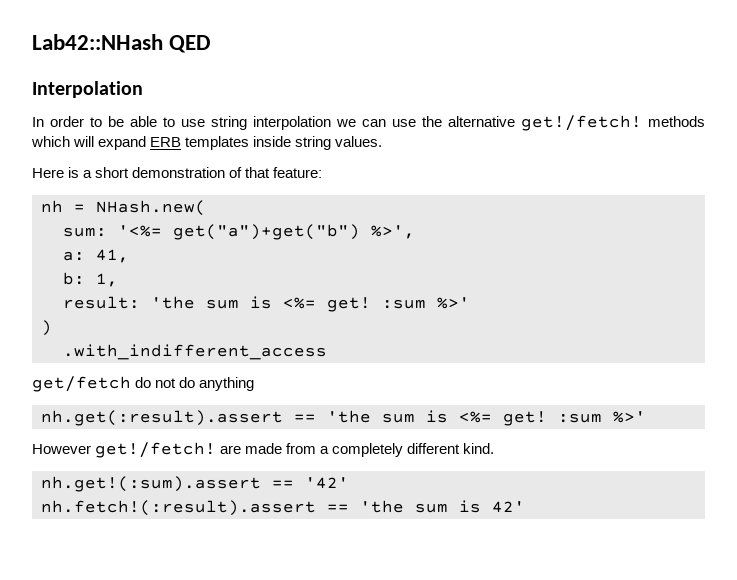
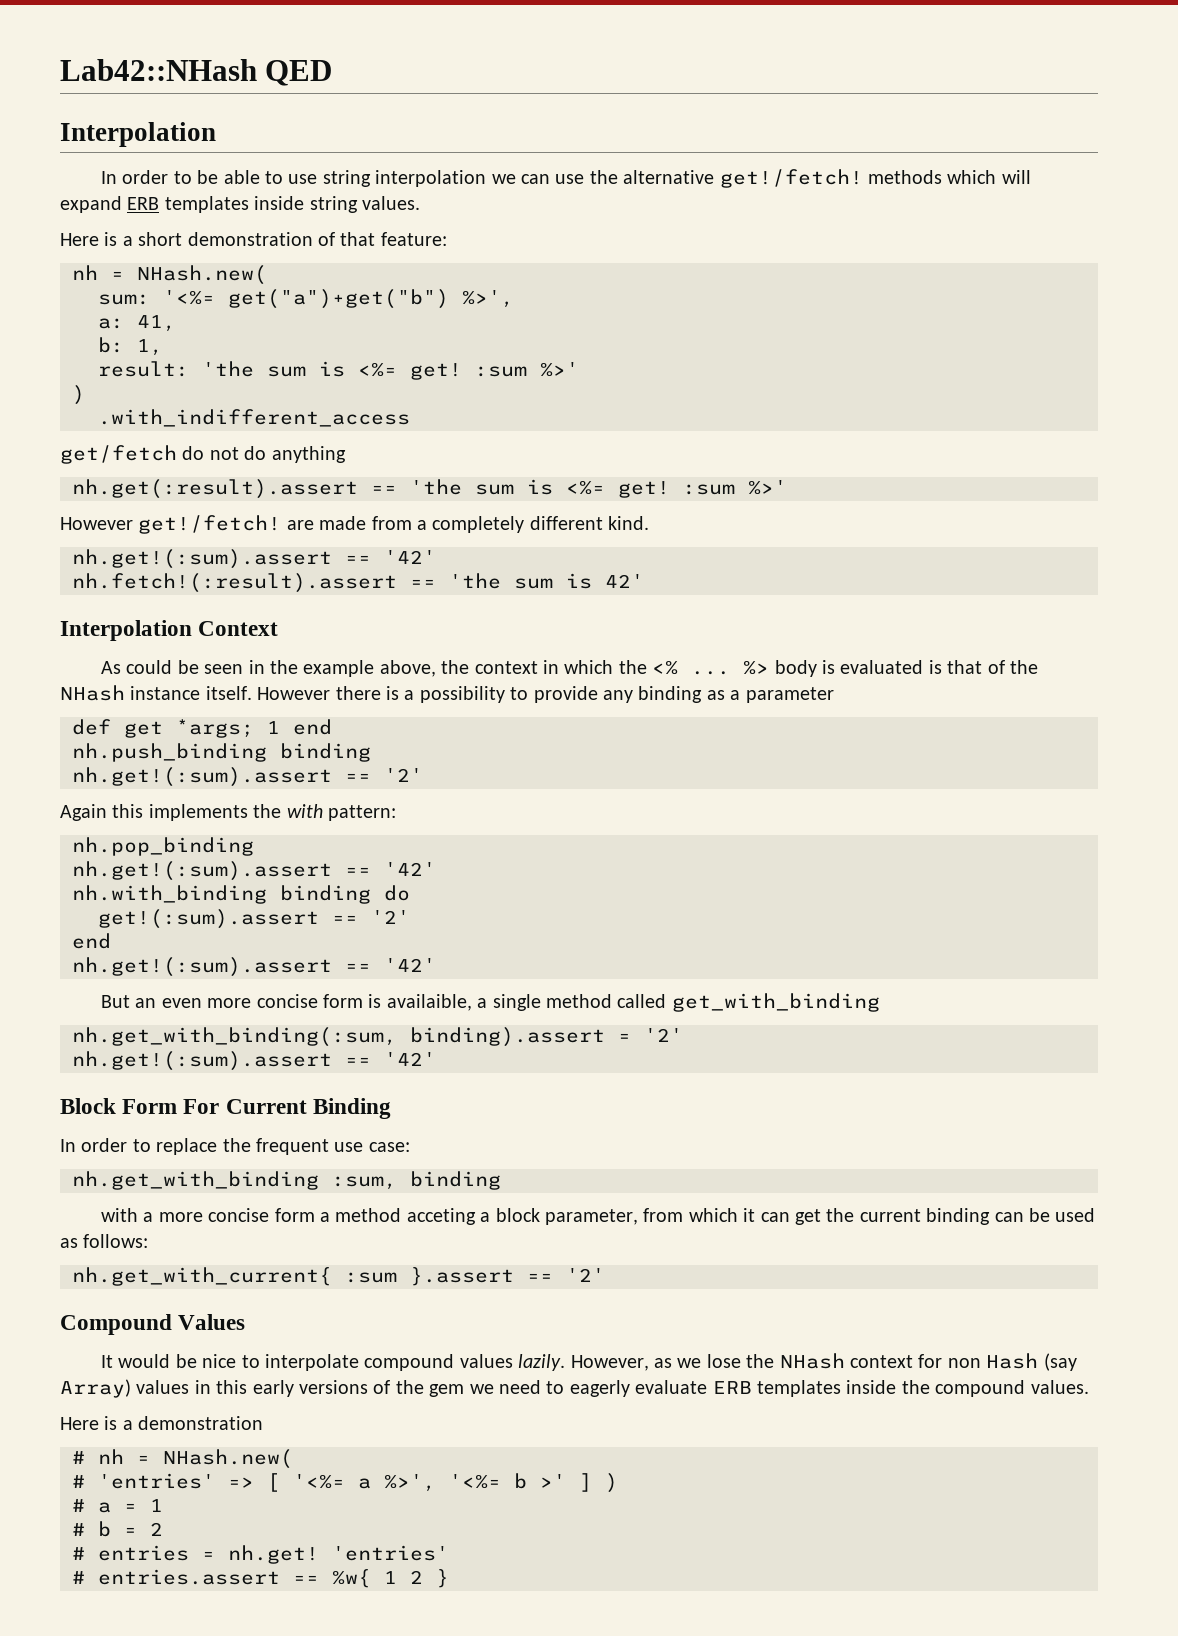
+ Interpolation Context
+ As could be seen in the example above, the context in which the <% ... %> body is evaluated is that of the NHash instance itself. However there is a possibility to provide any binding as a parameter
+ def get *args; 1 end
+ nh.push_binding binding
+ nh.get!(:sum).assert == '2'
+ Again this implements the with pattern:
+ nh.pop_binding
+ nh.get!(:sum).assert == '42'
+ nh.with_binding binding do
+ get!(:sum).assert == '2'
+ end
+ nh.get!(:sum).assert == '42'
+ But an even more concise form is availaible, a single method called get_with_binding
+ nh.get_with_binding(:sum, binding).assert = '2'
+ nh.get!(:sum).assert == '42'
+ Block Form For Current Binding
+ In order to replace the frequent use case:
+ nh.get_with_binding :sum, binding
+ with a more concise form a method acceting a block parameter, from which it can get the current binding can be used as follows:
+ nh.get_with_current{ :sum }.assert == '2'
+ Compound Values
+ It would be nice to interpolate compound values lazily. However, as we lose the NHash context for non Hash (say Array) values in this early versions of the gem we need to eagerly evaluate ERB templates inside the compound values.
+ Here is a demonstration
+ # nh = NHash.new(
+ # 'entries' => [ '<%= a %>', '<%= b >' ] )
+ # a = 1
+ # b = 2
+ # entries = nh.get! 'entries'
+ # entries.assert == %w{ 1 2 }

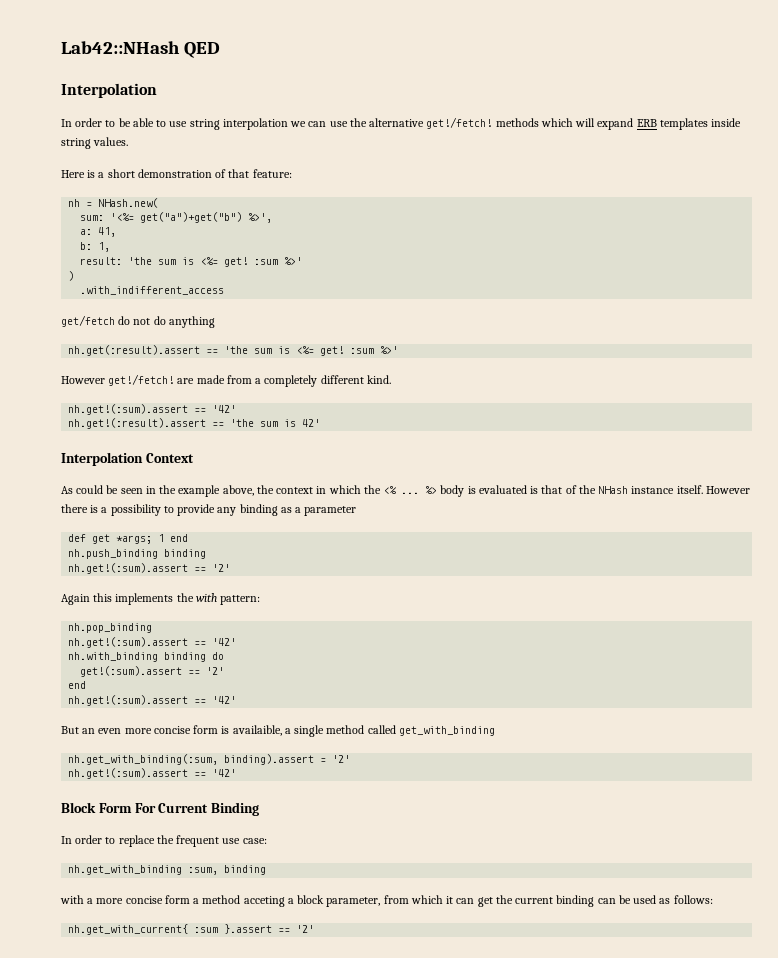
- nh.fetch!(:result).assert == 'the sum is 42'
+ nh.get!(:result).assert == 'the sum is 42'
- Compound Values
- It would be nice to interpolate compound values lazily. However, as we lose the NHash context for non Hash (say Array) values in this early versions of the gem we need to eagerly evaluate ERB templates inside the compound values.
- Here is a demonstration
- # nh = NHash.new(
- # 'entries' => [ '<%= a %>', '<%= b >' ] )
- # a = 1
- # b = 2
- # entries = nh.get! 'entries'
- # entries.assert == %w{ 1 2 }

